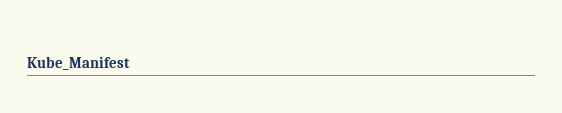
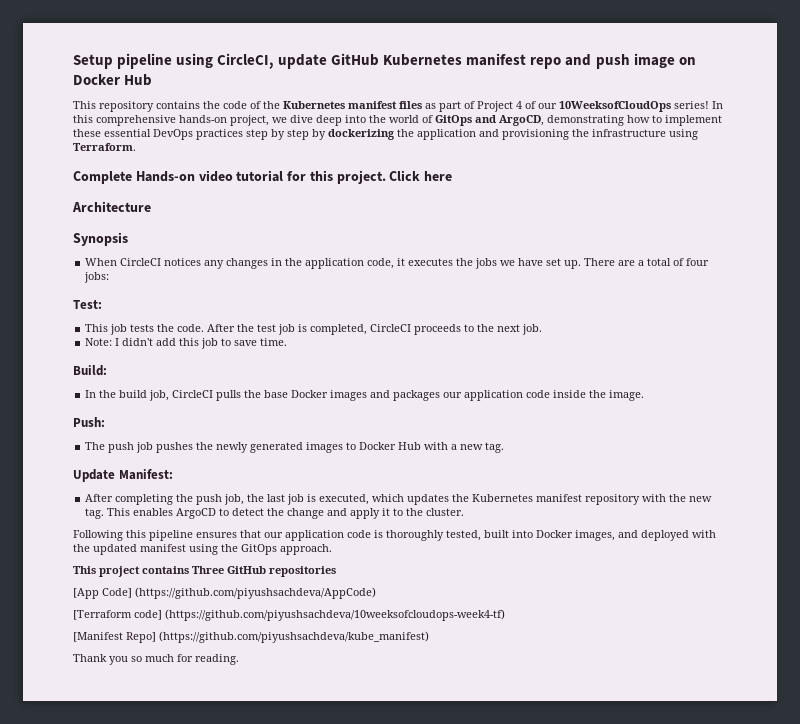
- Kube_Manifest
+ Setup pipeline using CircleCI, update GitHub Kubernetes manifest repo and push image on Docker Hub
+ This repository contains the code of the Kubernetes manifest files as part of Project 4 of our 10WeeksofCloudOps series! In this comprehensive hands-on project, we dive deep into the world of GitOps and ArgoCD, demonstrating how to implement these essential DevOps practices step by step by dockerizing the application and provisioning the infrastructure using Terraform.
+ Complete Hands-on video tutorial for this project. Click here
+ Architecture
+ Synopsis
+ When CircleCI notices any changes in the application code, it executes the jobs we have set up. There are a total of four jobs:
+ Test:
+ This job tests the code. After the test job is completed, CircleCI proceeds to the next job.
+ Note: I didn't add this job to save time.
+ Build:
+ In the build job, CircleCI pulls the base Docker images and packages our application code inside the image.
+ Push:
+ The push job pushes the newly generated images to Docker Hub with a new tag.
+ Update Manifest:
+ After completing the push job, the last job is executed, which updates the Kubernetes manifest repository with the new tag. This enables ArgoCD to detect the change and apply it to the cluster.
+ Following this pipeline ensures that our application code is thoroughly tested, built into Docker images, and deployed with the updated manifest using the GitOps approach.
+ This project contains Three GitHub repositories
+ [App Code] (https://github.com/piyushsachdeva/AppCode)
+ [Terraform code] (https://github.com/piyushsachdeva/10weeksofcloudops-week4-tf)
+ [Manifest Repo] (https://github.com/piyushsachdeva/kube_manifest)
+ Thank you so much for reading.

